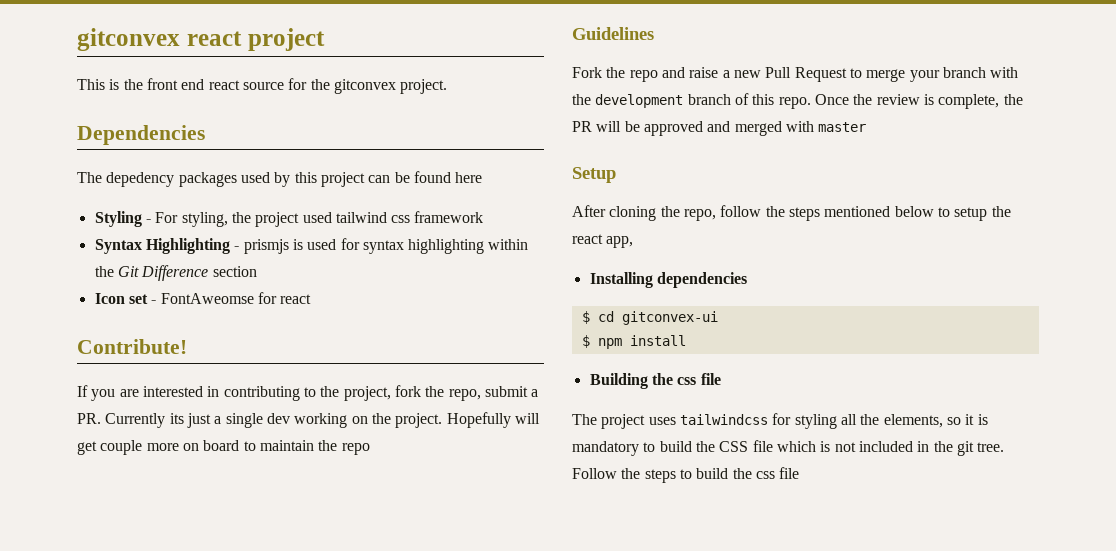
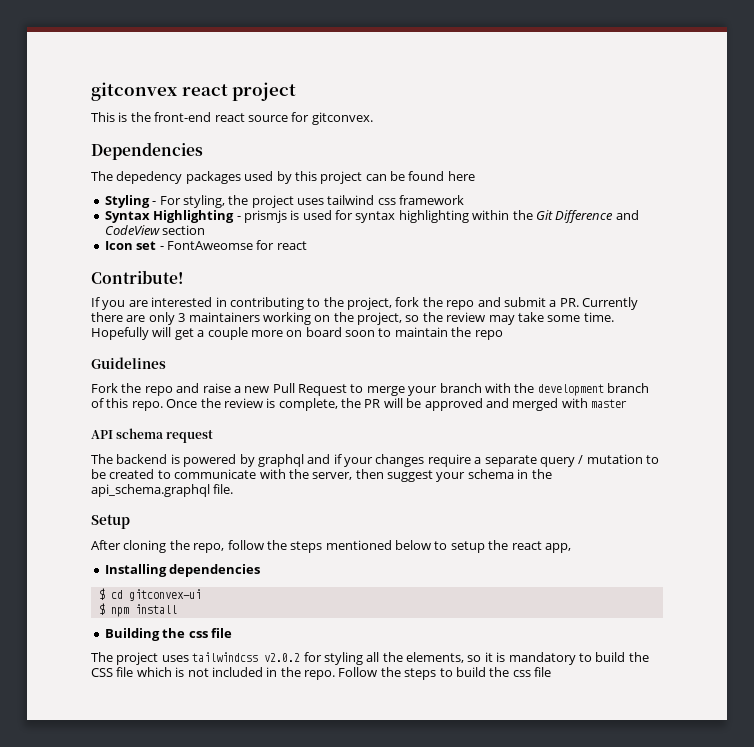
- This is the front end react source for the gitconvex project.
+ This is the front-end react source for gitconvex.
- Styling - For styling, the project used tailwind css framework
+ Styling - For styling, the project uses tailwind css framework
- Syntax Highlighting - prismjs is used for syntax highlighting within the Git Difference section
+ Syntax Highlighting - prismjs is used for syntax highlighting within the Git Difference and CodeView section
- If you are interested in contributing to the project, fork the repo, submit a PR. Currently its just a single dev working on the project.
+ If you are interested in contributing to the project, fork the repo and submit a PR. Currently there are only 3 maintainers working on the project, so the review may take some time.
- Hopefully will get couple more on board to maintain the repo
+ Hopefully will get a couple more on board soon to maintain the repo
+ API schema request
+ The backend is powered by graphql and if your changes require a separate query / mutation to be created to communicate with the server, then suggest your schema in the api_schema.graphql file.
- The project uses tailwindcss for styling all the elements, so it is mandatory to build the CSS file which is not included in the git tree.
+ The project uses tailwindcss v2.0.2 for styling all the elements, so it is mandatory to build the CSS file which is not included in the repo.

